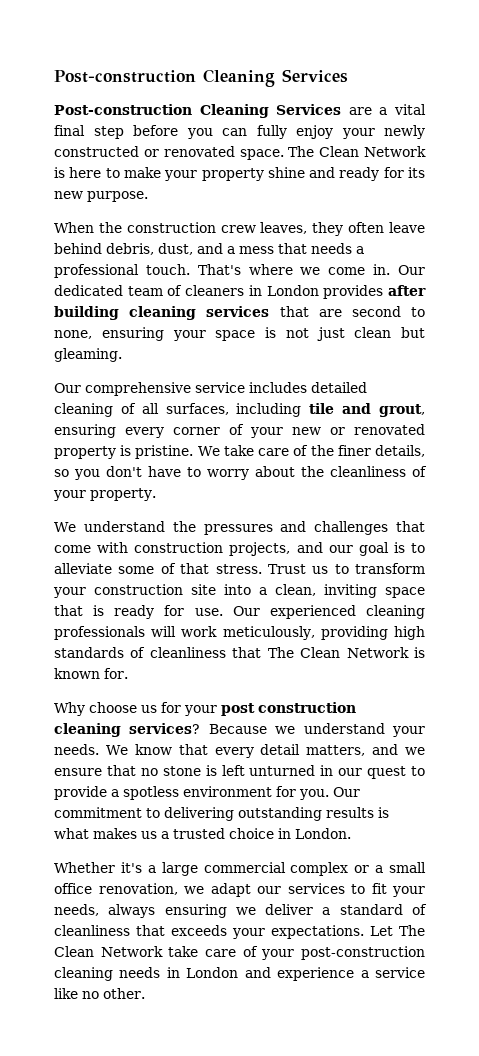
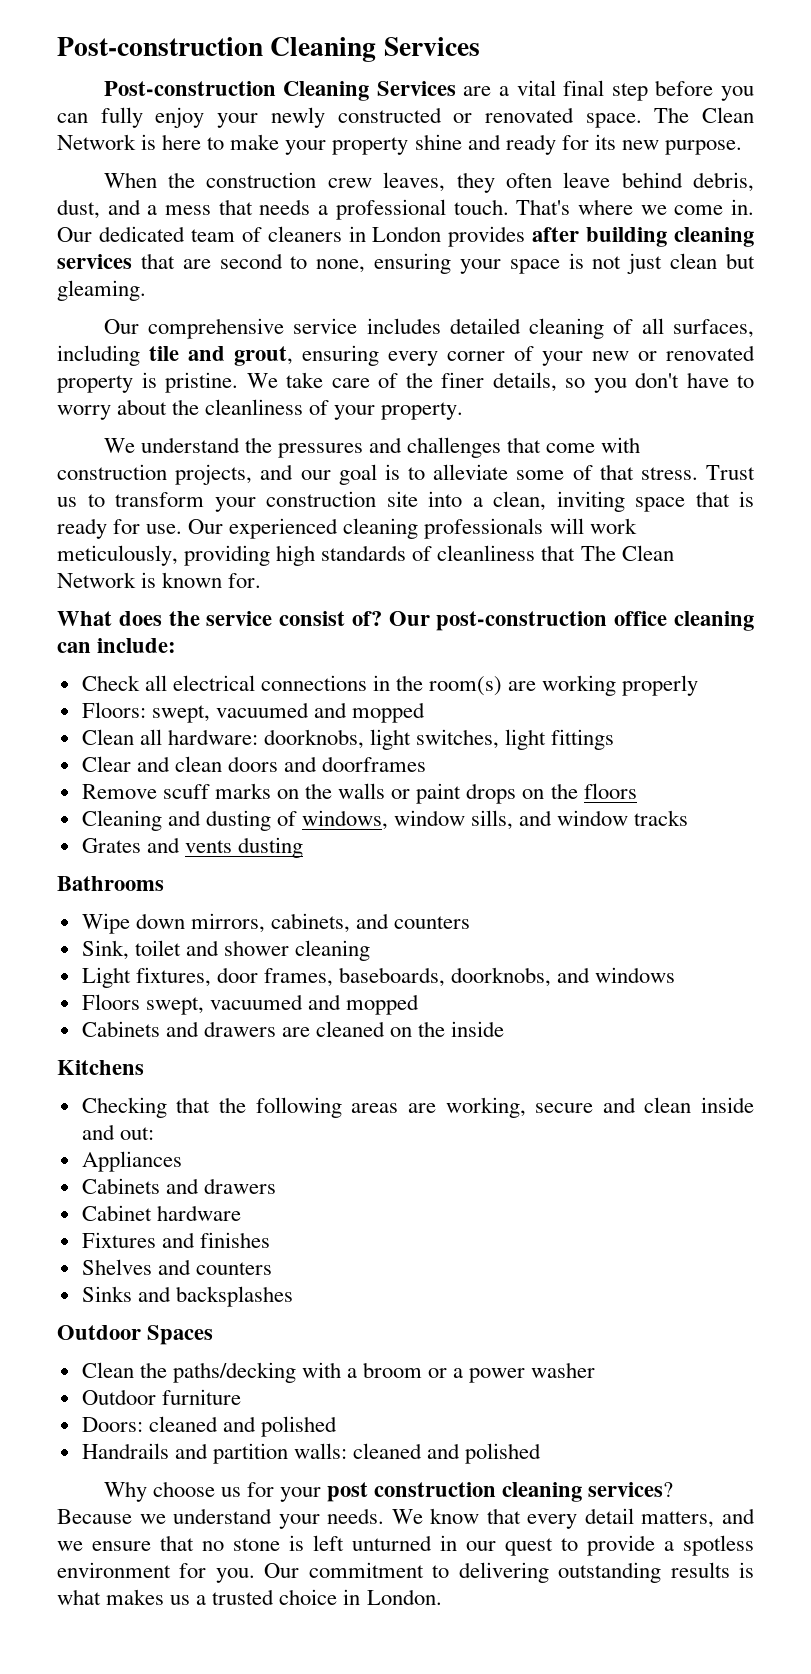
+ What does the service consist of? Our post-construction office cleaning can include:
+ Check all electrical connections in the room(s) are working properly
+ Floors: swept, vacuumed and mopped
+ Clean all hardware: doorknobs, light switches, light fittings
+ Clear and clean doors and doorframes
+ Remove scuff marks on the walls or paint drops on the floors
+ Cleaning and dusting of windows, window sills, and window tracks
+ Grates and vents dusting
+ Bathrooms
+ Wipe down mirrors, cabinets, and counters
+ Sink, toilet and shower cleaning
+ Light fixtures, door frames, baseboards, doorknobs, and windows
+ Floors swept, vacuumed and mopped
+ Cabinets and drawers are cleaned on the inside
+ Kitchens
+ Checking that the following areas are working, secure and clean inside and out:
+ Appliances
+ Cabinets and drawers
+ Cabinet hardware
+ Fixtures and finishes
+ Shelves and counters
+ Sinks and backsplashes
+ Outdoor Spaces
+ Clean the paths/decking with a broom or a power washer
+ Outdoor furniture
+ Doors: cleaned and polished
+ Handrails and partition walls: cleaned and polished
- Whether it's a large commercial complex or a small office renovation, we adapt our services to fit your needs, always ensuring we deliver a standard of cleanliness that exceeds your expectations. Let The Clean Network take care of your post-construction cleaning needs in London and experience a service like no other.

